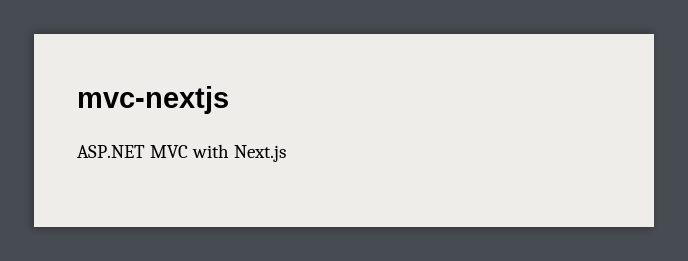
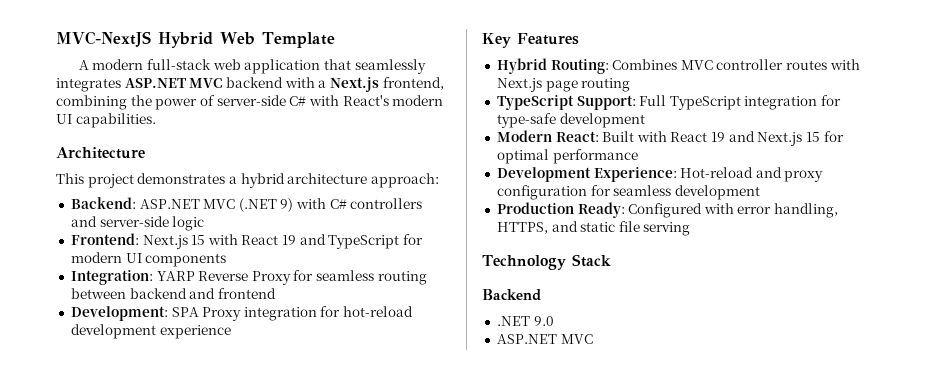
- mvc-nextjs
- ASP.NET MVC with Next.js
+ MVC-NextJS Hybrid Web Template
+ A modern full-stack web application that seamlessly integrates ASP.NET MVC backend with a Next.js frontend, combining the power of server-side C# with React's modern UI capabilities.
+ Architecture
+ This project demonstrates a hybrid architecture approach:
+ Backend: ASP.NET MVC (.NET 9) with C# controllers and server-side logic
+ Frontend: Next.js 15 with React 19 and TypeScript for modern UI components
+ Integration: YARP Reverse Proxy for seamless routing between backend and frontend
+ Development: SPA Proxy integration for hot-reload development experience
+ Key Features
+ Hybrid Routing: Combines MVC controller routes with Next.js page routing
+ TypeScript Support: Full TypeScript integration for type-safe development
+ Modern React: Built with React 19 and Next.js 15 for optimal performance
+ Development Experience: Hot-reload and proxy configuration for seamless development
+ Production Ready: Configured with error handling, HTTPS, and static file serving
+ Technology Stack
+ Backend
+ .NET 9.0
+ ASP.NET MVC

